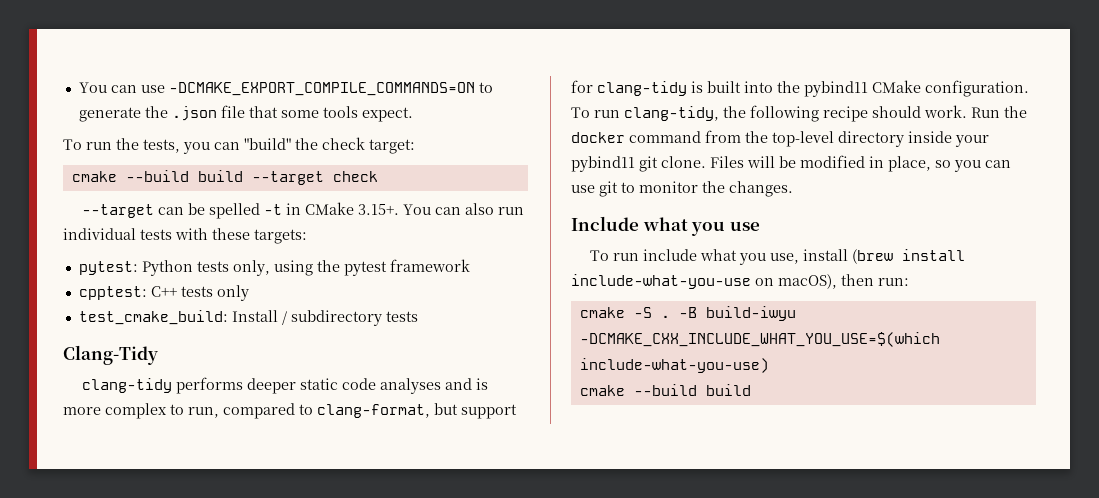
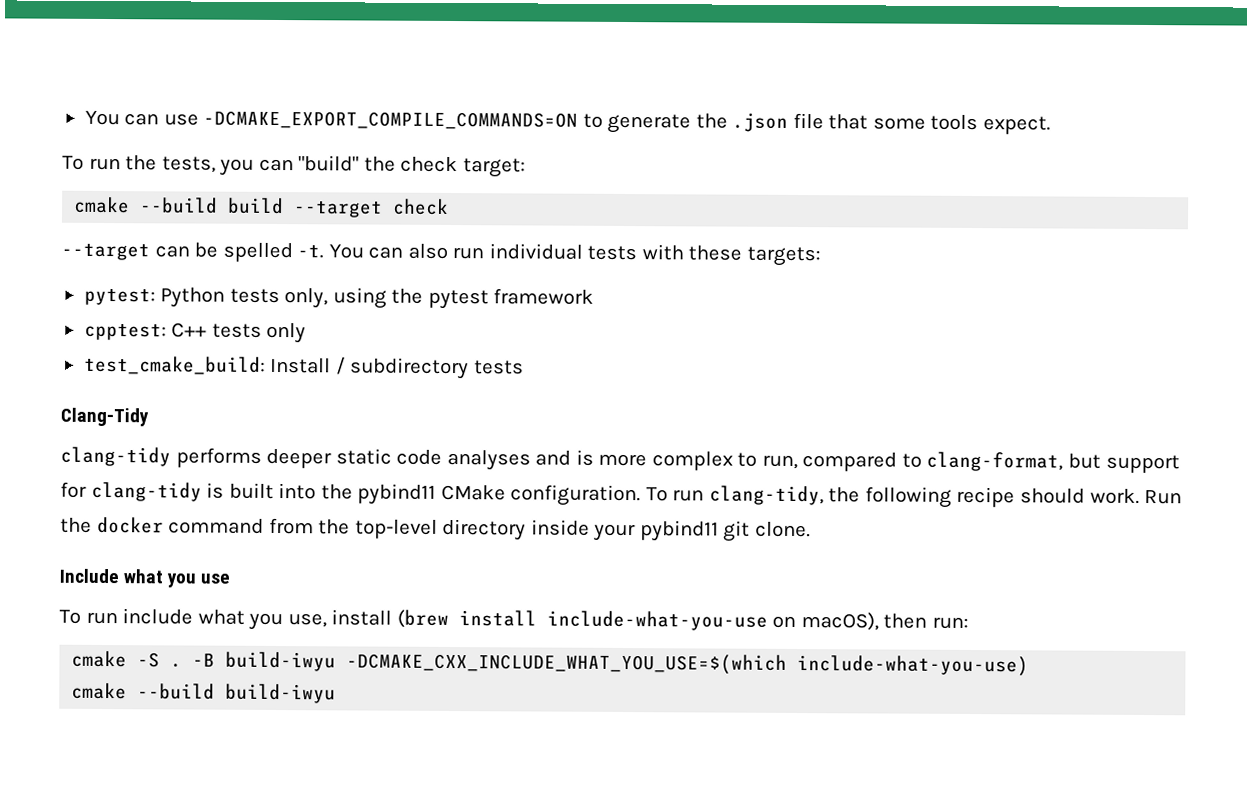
- --target can be spelled -t in CMake 3.15+. You can also run individual tests with these targets:
+ --target can be spelled -t. You can also run individual tests with these targets:
- Files will be modified in place, so you can use git to monitor the changes.
  -B build-iwyu -DCMAKE_CXX_INCLUDE_WHAT_YOU_USE=$(which include-what-you-use)
- cmake --build build
+ cmake --build build-iwyu

